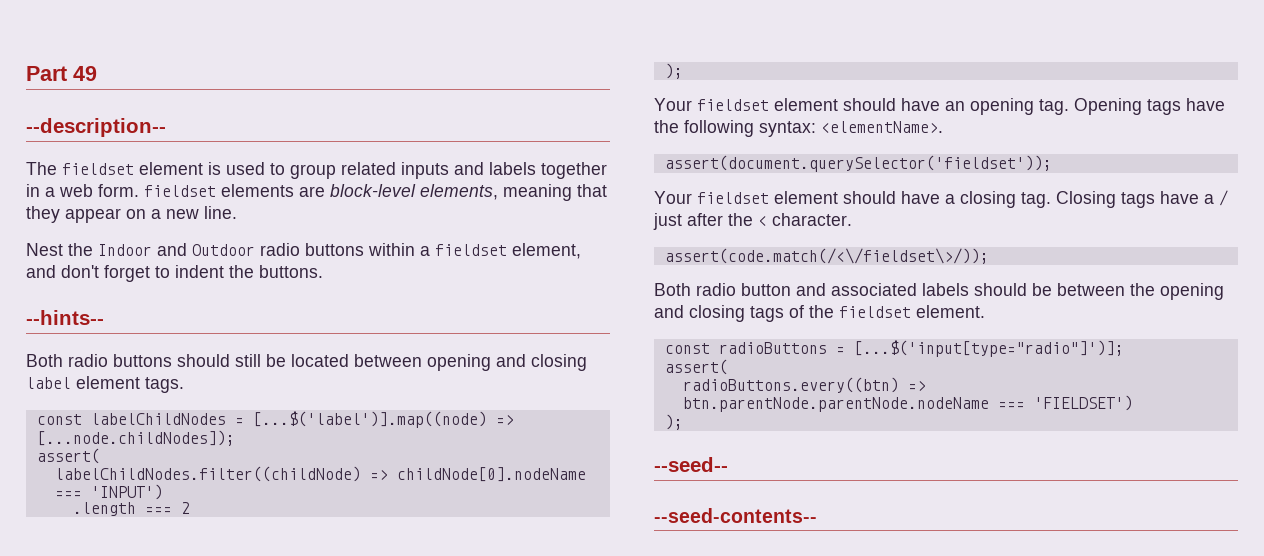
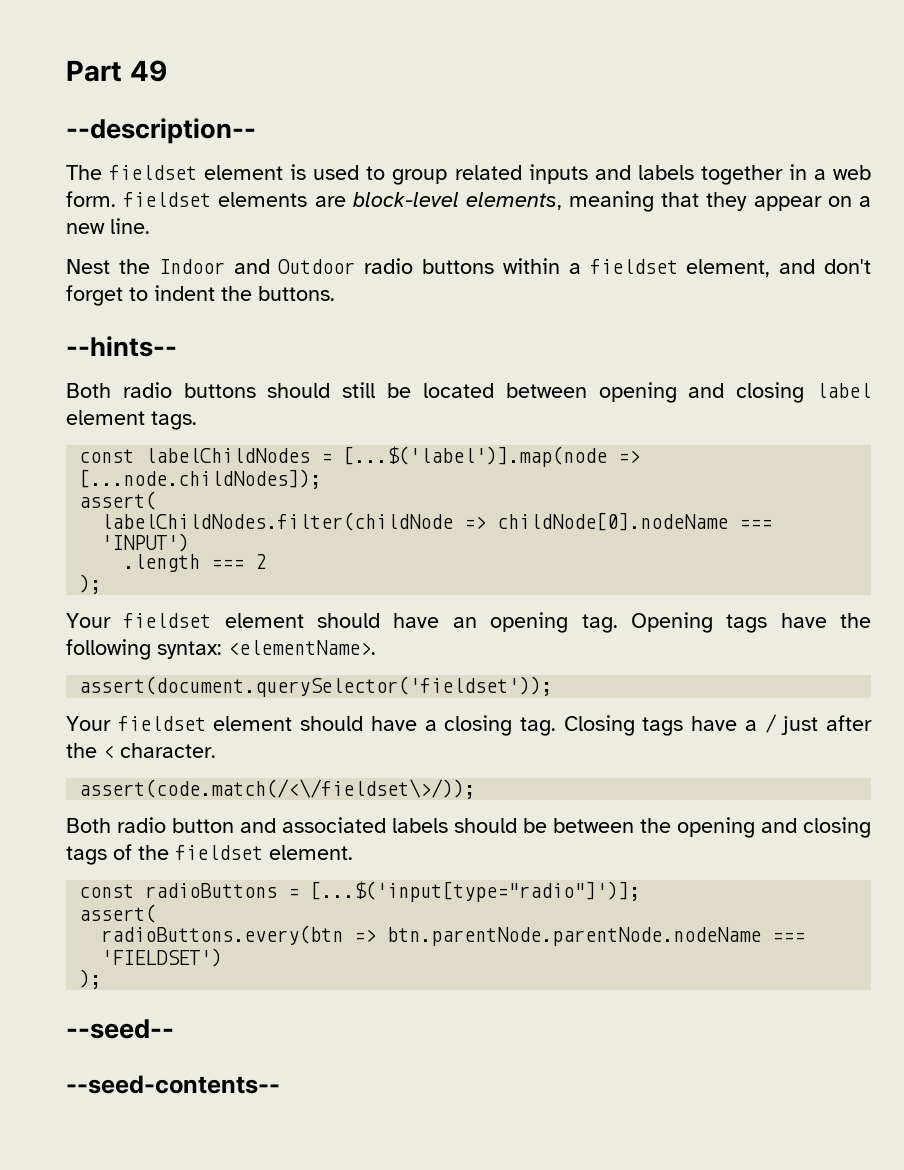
- const labelChildNodes = [...$('label')].map((node) => [...node.childNodes]);
+ const labelChildNodes = [...$('label')].map(node => [...node.childNodes]);
- labelChildNodes.filter((childNode) => childNode[0].nodeName === 'INPUT')
+ labelChildNodes.filter(childNode => childNode[0].nodeName === 'INPUT')
- radioButtons.every((btn) => btn.parentNode.parentNode.nodeName === 'FIELDSET')
+ radioButtons.every(btn => btn.parentNode.parentNode.nodeName === 'FIELDSET')

